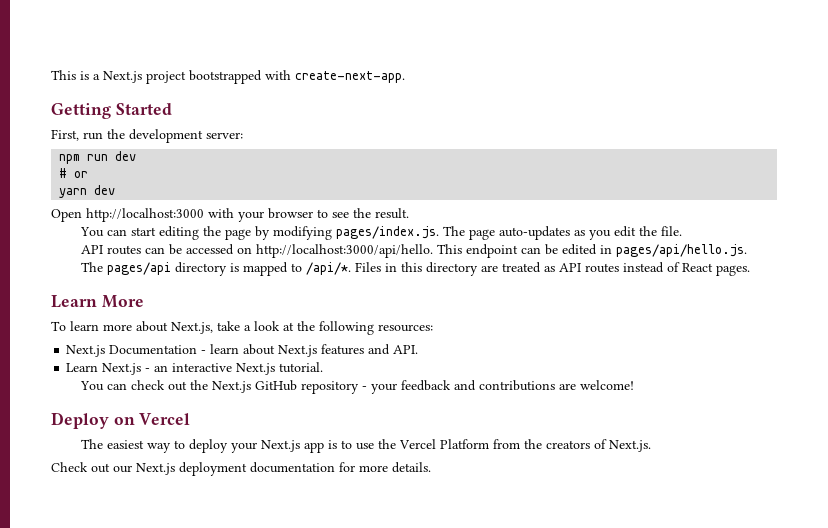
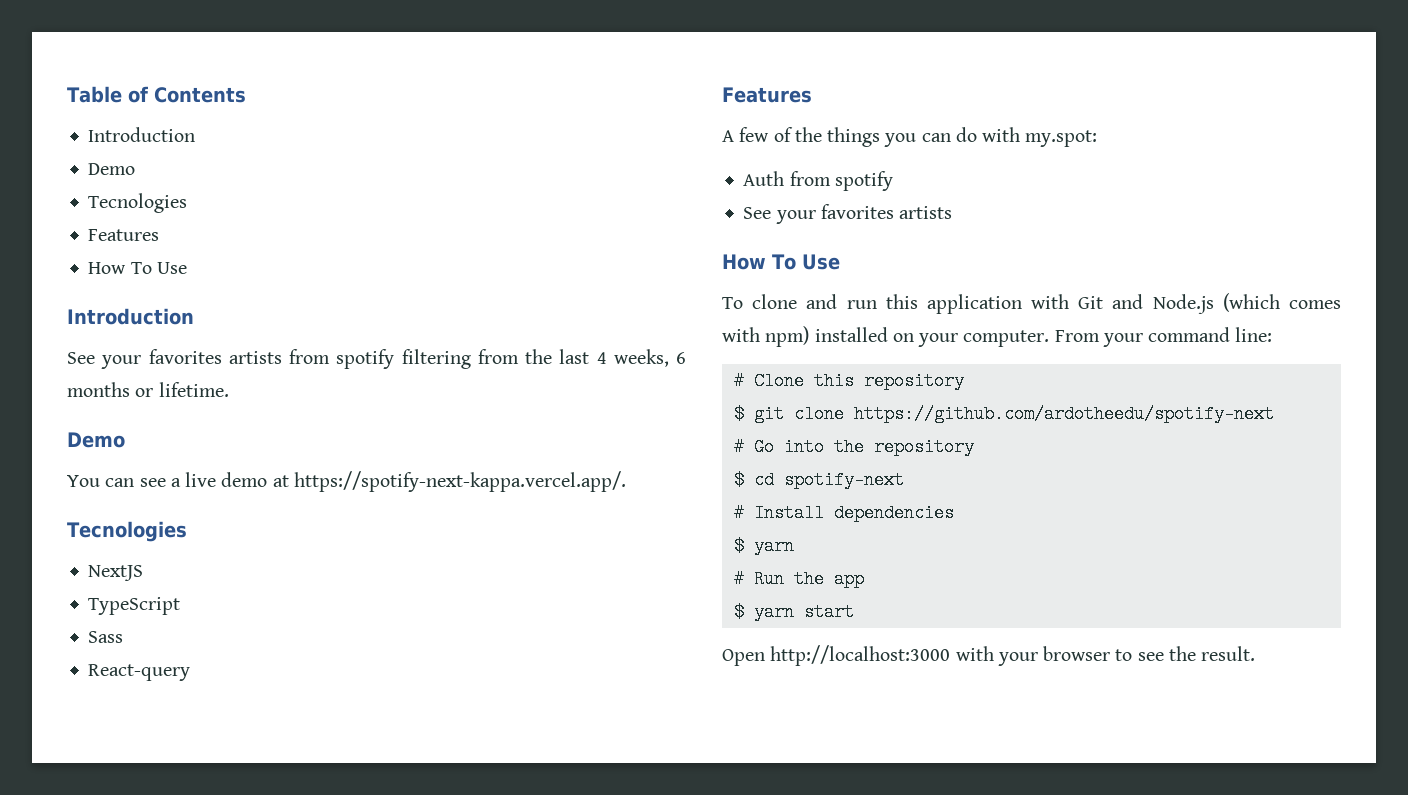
- This is a Next.js project bootstrapped with create-next-app.
- Getting Started
- First, run the development server:
- npm run dev
- # or
- yarn dev
+ Table of Contents
+ Introduction
+ Demo
+ Tecnologies
+ Features
+ How To Use
+ Introduction
+ See your favorites artists from spotify filtering from the last 4 weeks, 6 months or lifetime.
+ Demo
+ You can see a live demo at https://spotify-next-kappa.vercel.app/.
+ Tecnologies
+ NextJS
+ TypeScript
+ Sass
+ React-query
+ Features
+ A few of the things you can do with my.spot:
+ Auth from spotify
+ See your favorites artists
+ How To Use
+ To clone and run this application with Git and Node.js (which comes with npm) installed on your computer. From your command line:
+ # Clone this repository
+ $ git clone https://github.com/ardotheedu/spotify-next
+ # Go into the repository
+ $ cd spotify-next
+ # Install dependencies
+ $ yarn
+ # Run the app
+ $ yarn start
- You can start editing the page by modifying pages/index.js. The page auto-updates as you edit the file.
- API routes can be accessed on http://localhost:3000/api/hello. This endpoint can be edited in pages/api/hello.js.
- The pages/api directory is mapped to /api/*. Files in this directory are treated as API routes instead of React pages.
- Learn More
- To learn more about Next.js, take a look at the following resources:
- Next.js Documentation - learn about Next.js features and API.
- Learn Next.js - an interactive Next.js tutorial.
- You can check out the Next.js GitHub repository - your feedback and contributions are welcome!
- Deploy on Vercel
- The easiest way to deploy your Next.js app is to use the Vercel Platform from the creators of Next.js.
- Check out our Next.js deployment documentation for more details.

